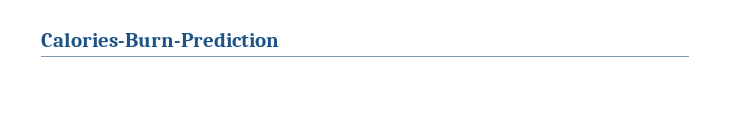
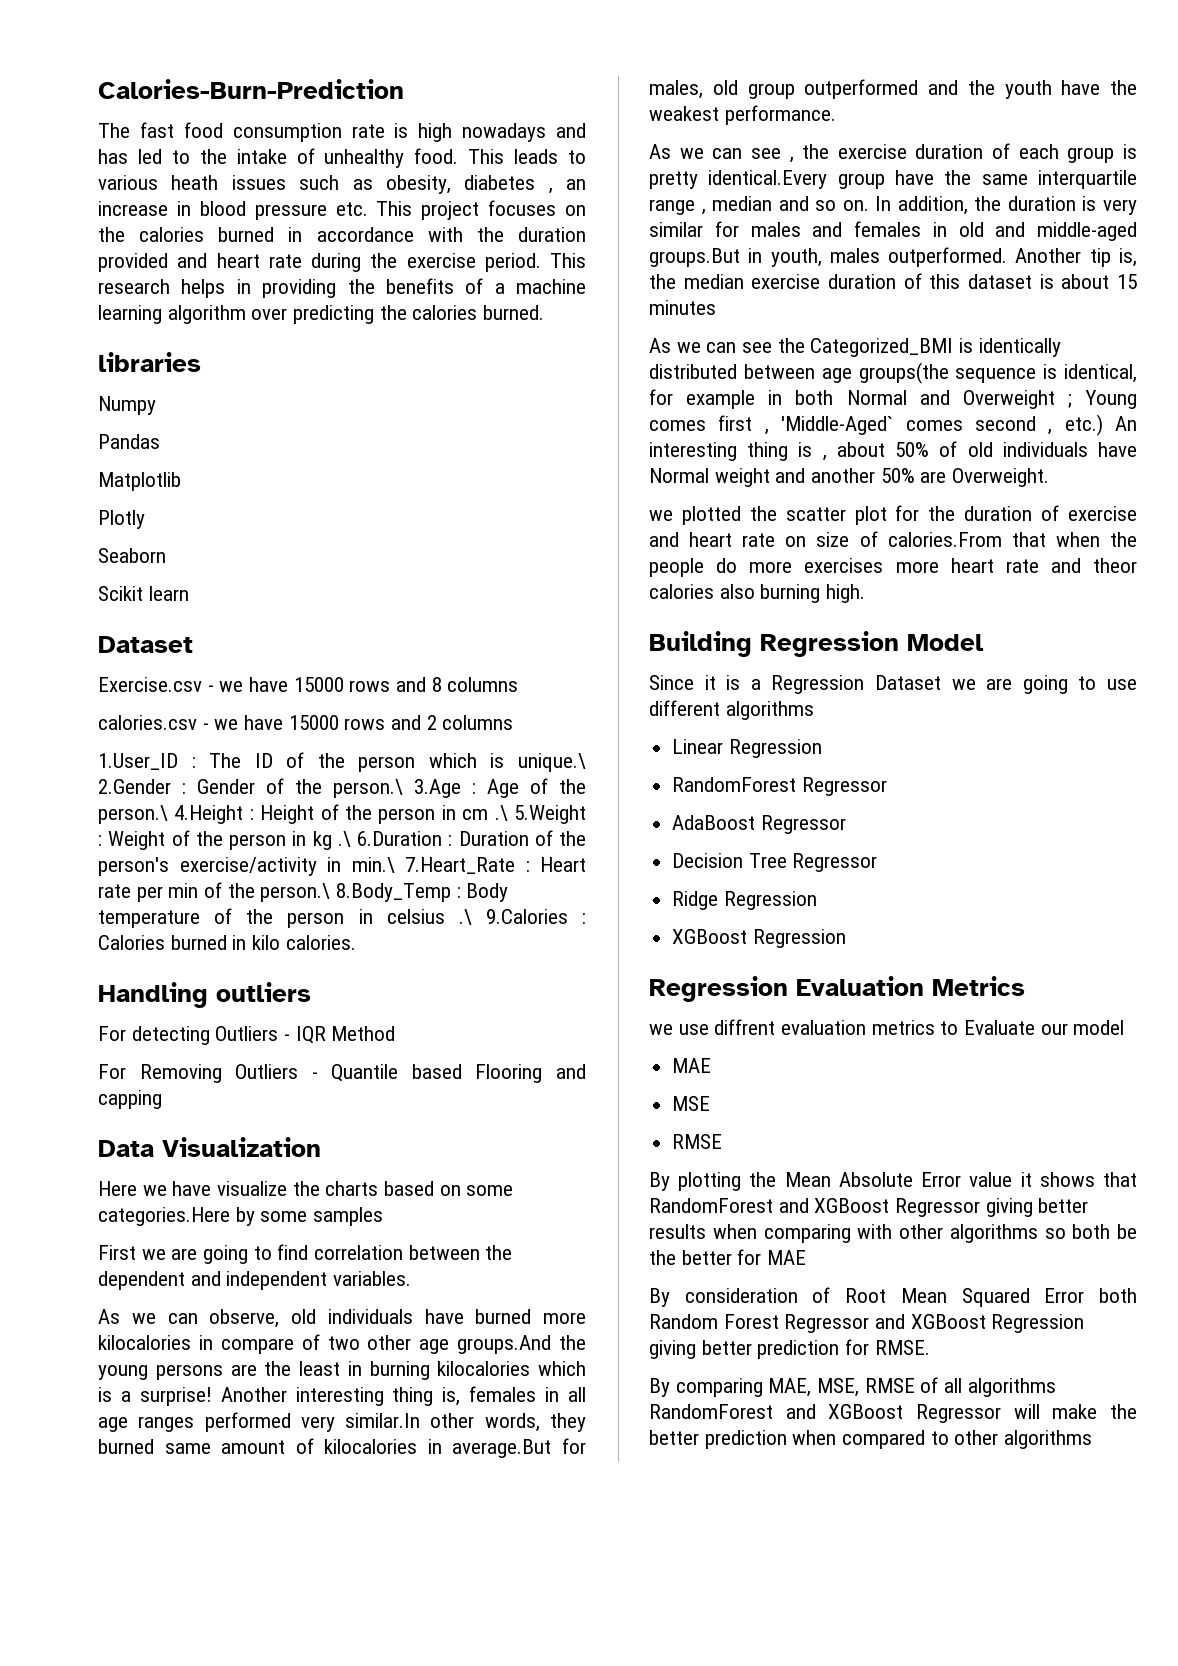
+ The fast food consumption rate is high nowadays and has led to the intake of unhealthy food. This leads to various heath issues such as obesity, diabetes , an increase in blood pressure etc. This project focuses on the calories burned in accordance with the duration provided and heart rate during the exercise period. This research helps in providing the benefits of a machine learning algorithm over predicting the calories burned.
+ libraries
+ Numpy
+ Pandas
+ Matplotlib
+ Plotly
+ Seaborn
+ Scikit learn
+ Dataset
+ Exercise.csv - we have 15000 rows and 8 columns
+ calories.csv - we have 15000 rows and 2 columns
+ 1.User_ID : The ID of the person which is unique.\ 2.Gender : Gender of the person.\ 3.Age : Age of the person.\ 4.Height : Height of the person in cm .\ 5.Weight : Weight of the person in kg .\ 6.Duration : Duration of the person's exercise/activity in min.\ 7.Heart_Rate : Heart rate per min of the person.\ 8.Body_Temp : Body temperature of the person in celsius .\ 9.Calories : Calories burned in kilo calories.
+ Handling outliers
+ For detecting Outliers - IQR Method
+ For Removing Outliers - Quantile based Flooring and capping
+ Data Visualization
+ Here we have visualize the charts based on some categories.Here by some samples
+ First we are going to find correlation between the dependent and independent variables.
+ As we can observe, old individuals have burned more kilocalories in compare of two other age groups.And the young persons are the least in burning kilocalories which is a surprise! Another interesting thing is, females in all age ranges performed very similar.In other words, they burned same amount of kilocalories in average.But for males, old group outperformed and the youth have the weakest performance.
+ As we can see , the exercise duration of each group is pretty identical.Every group have the same interquartile range , median and so on. In addition, the duration is very similar for males and females in old and middle-aged groups.But in youth, males outperformed. Another tip is, the median exercise duration of this dataset is about 15 minutes
+ As we can see the Categorized_BMI is identically distributed between age groups(the sequence is identical, for example in both Normal and Overweight ; Young comes first , 'Middle-Aged` comes second , etc.) An interesting thing is , about 50% of old individuals have Normal weight and another 50% are Overweight.
+ we plotted the scatter plot for the duration of exercise and heart rate on size of calories.From that when the people do more exercises more heart rate and theor calories also burning high.
+ Building Regression Model
+ Since it is a Regression Dataset we are going to use different algorithms
+ Linear Regression
+ RandomForest Regressor
+ AdaBoost Regressor
+ Decision Tree Regressor
+ Ridge Regression
+ XGBoost Regression
+ Regression Evaluation Metrics
+ we use diffrent evaluation metrics to Evaluate our model
+ MAE
+ MSE
+ RMSE
+ By plotting the Mean Absolute Error value it shows that RandomForest and XGBoost Regressor giving better results when comparing with other algorithms so both be the better for MAE
+ By consideration of Root Mean Squared Error both Random Forest Regressor and XGBoost Regression giving better prediction for RMSE.
+ By comparing MAE, MSE, RMSE of all algorithms RandomForest and XGBoost Regressor will make the better prediction when compared to other algorithms

